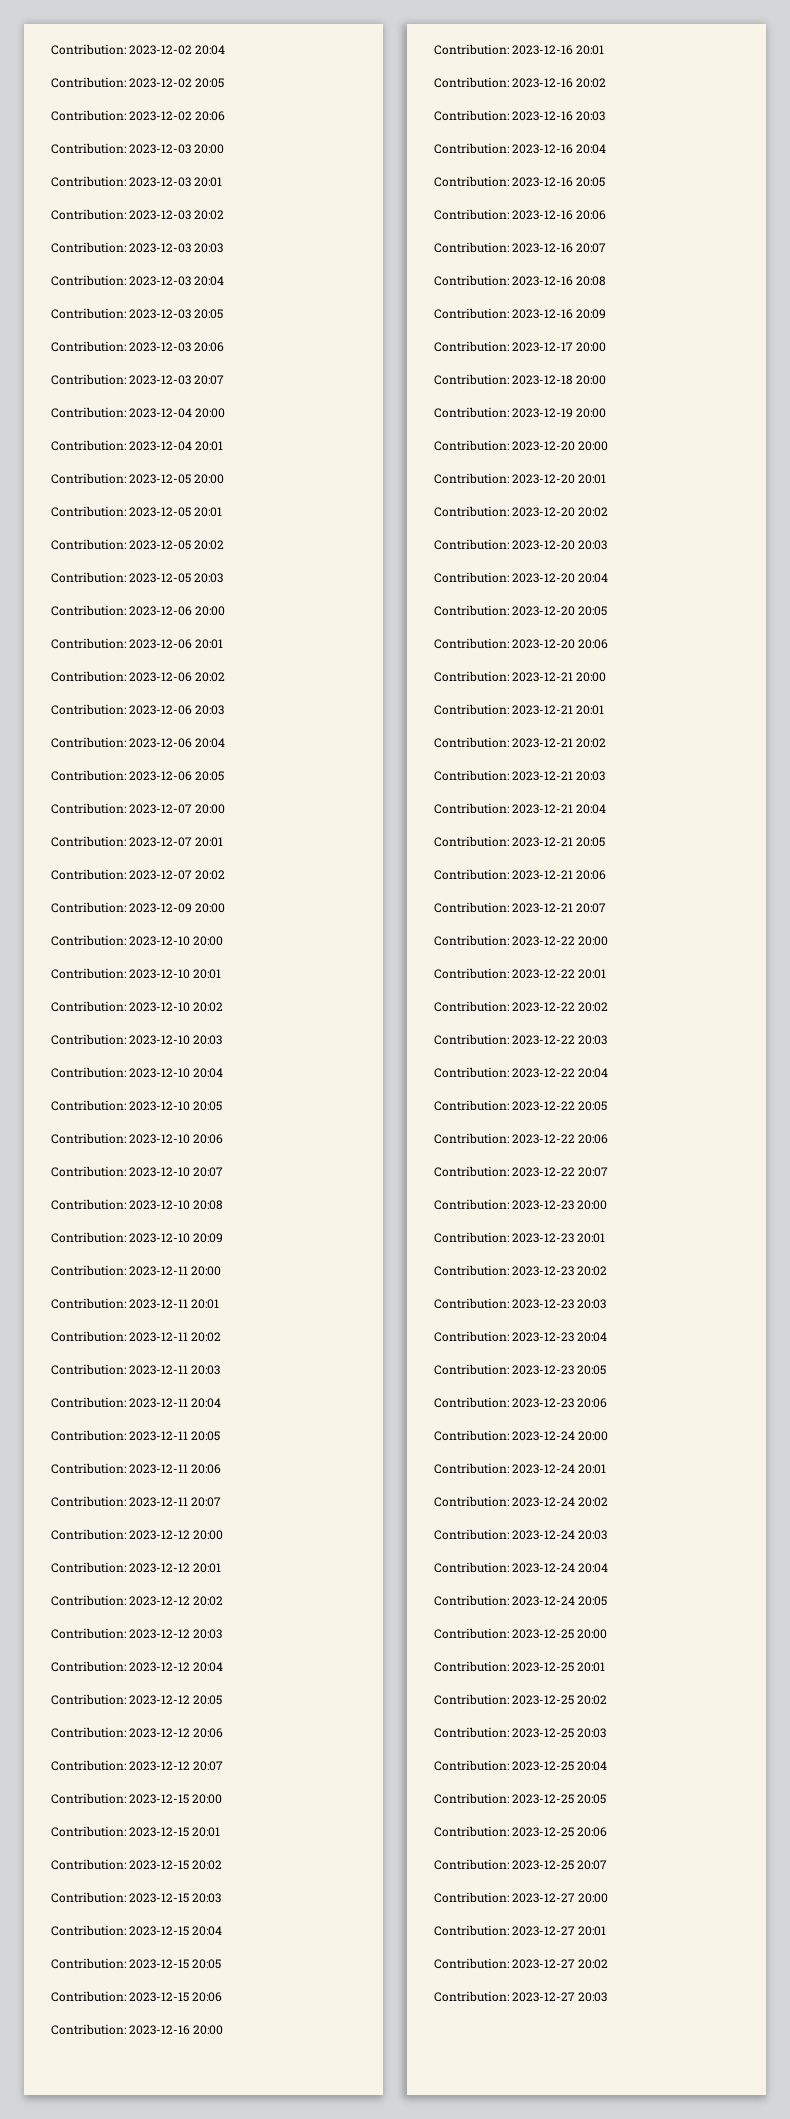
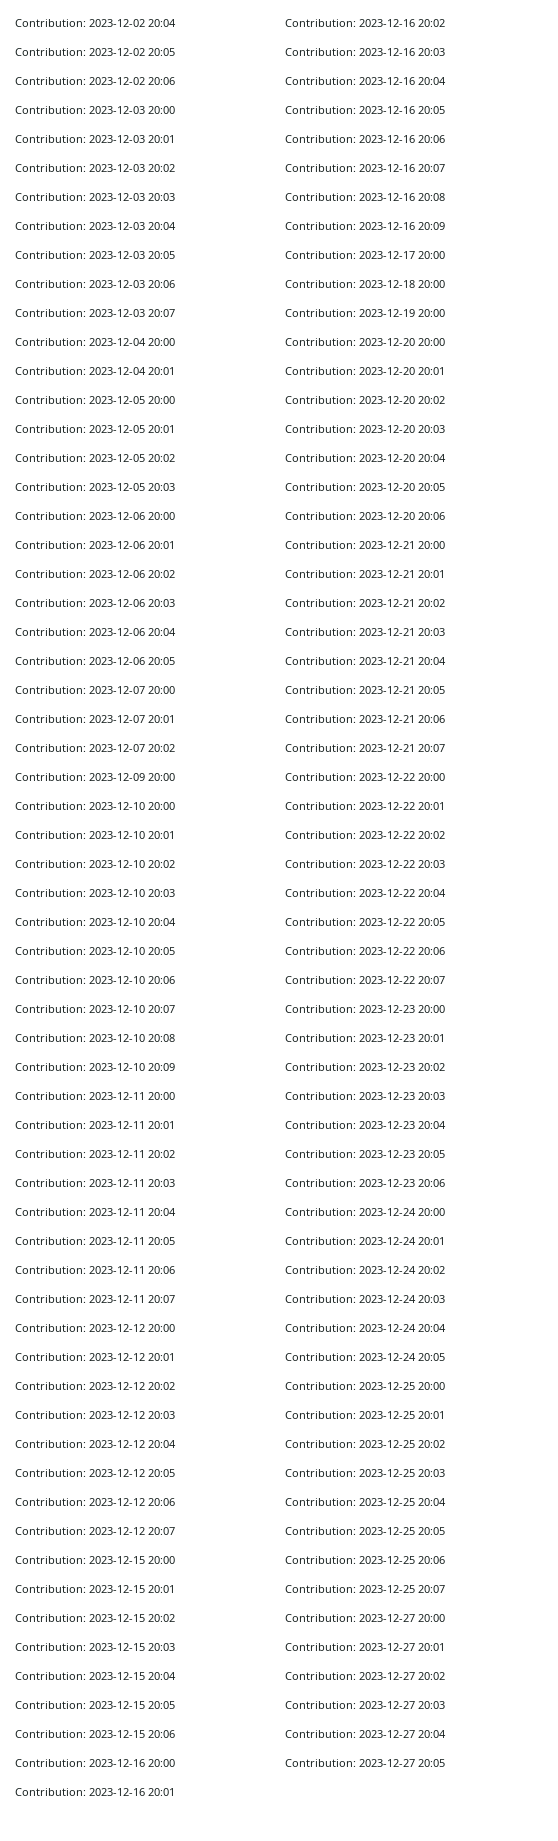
+ Contribution: 2023-12-27 20:04
+ Contribution: 2023-12-27 20:05

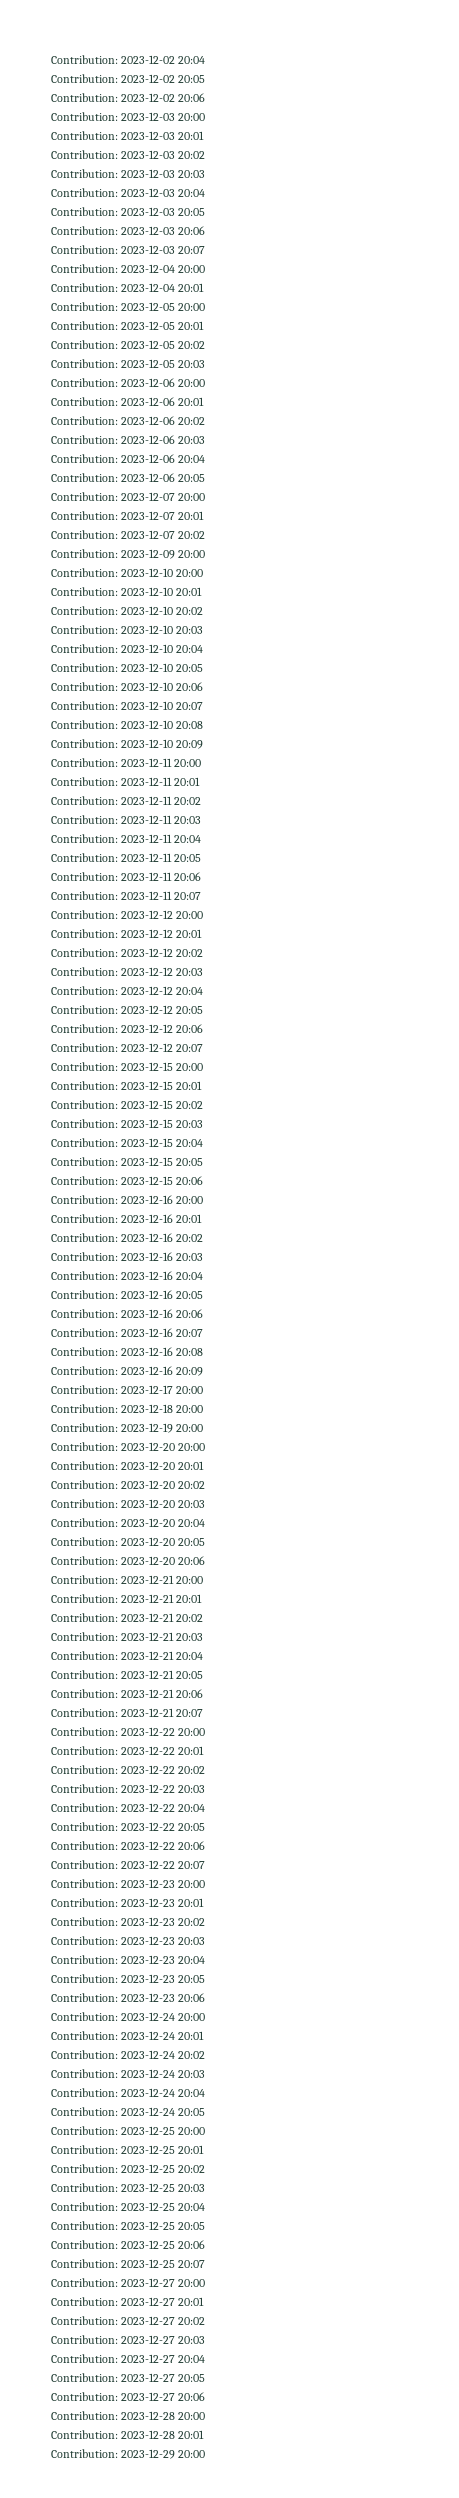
+ Contribution: 2023-12-27 20:06
+ Contribution: 2023-12-28 20:00
+ Contribution: 2023-12-28 20:01
+ Contribution: 2023-12-29 20:00

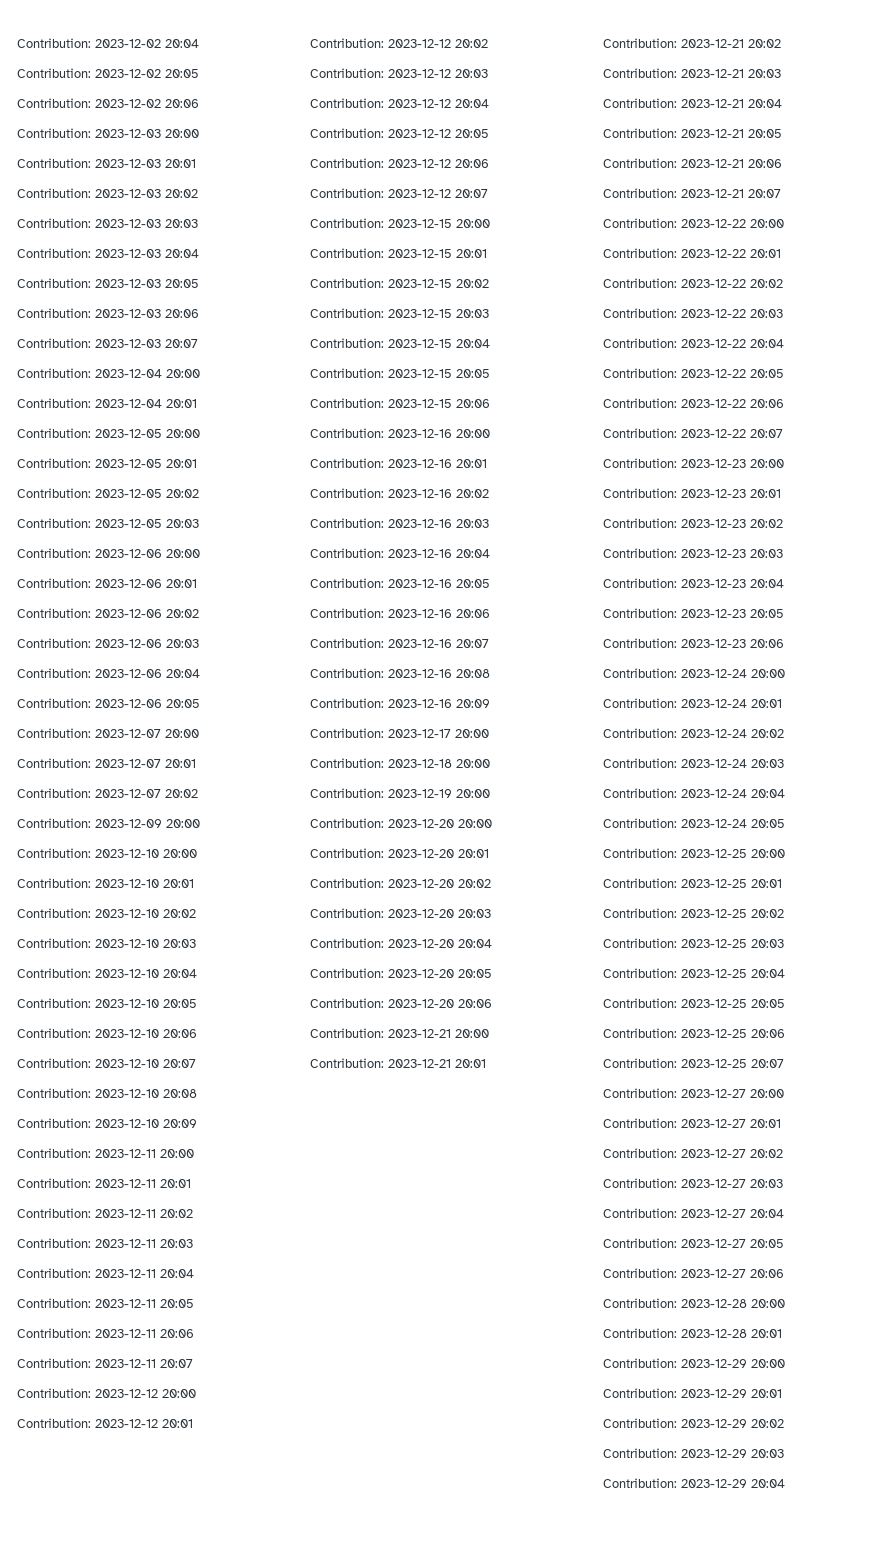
+ Contribution: 2023-12-29 20:01
+ Contribution: 2023-12-29 20:02
+ Contribution: 2023-12-29 20:03
+ Contribution: 2023-12-29 20:04

